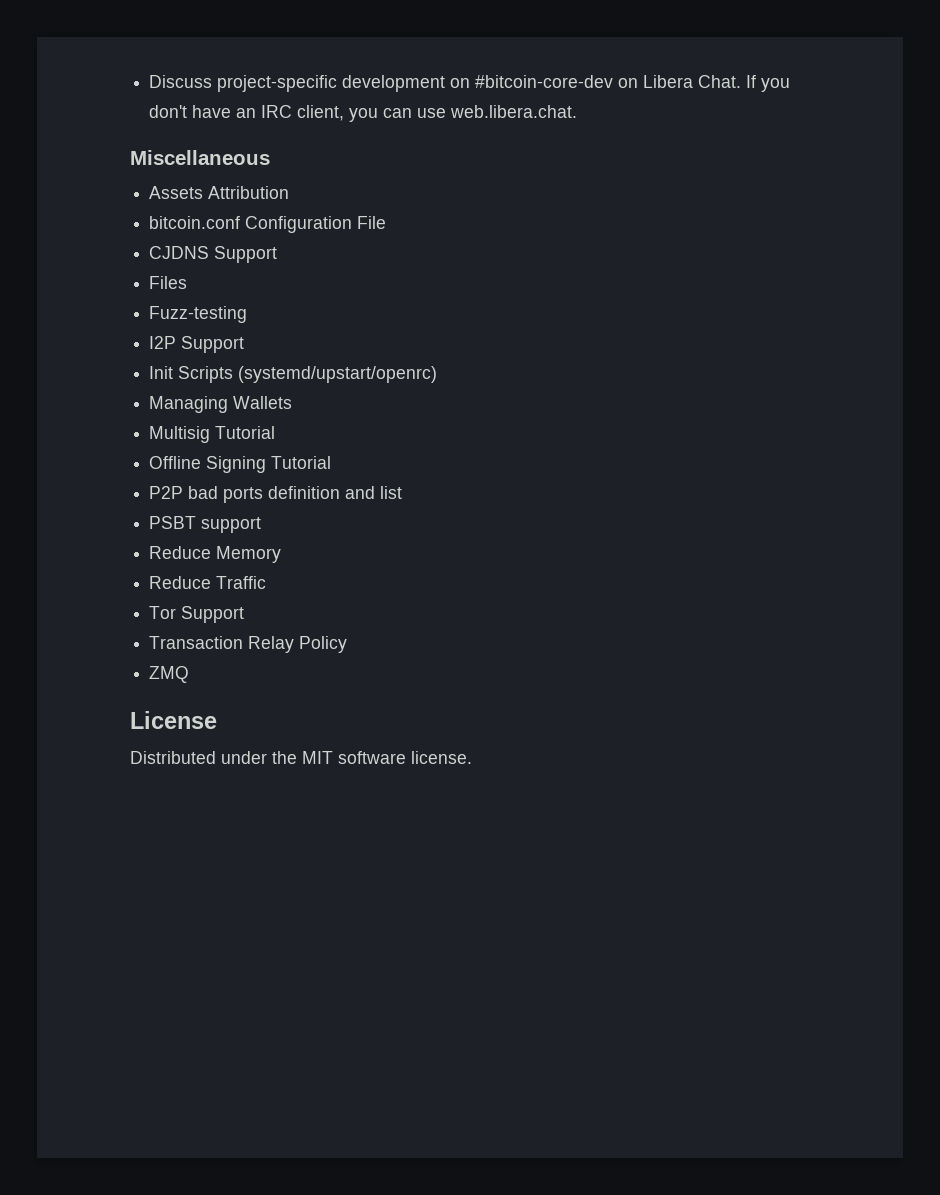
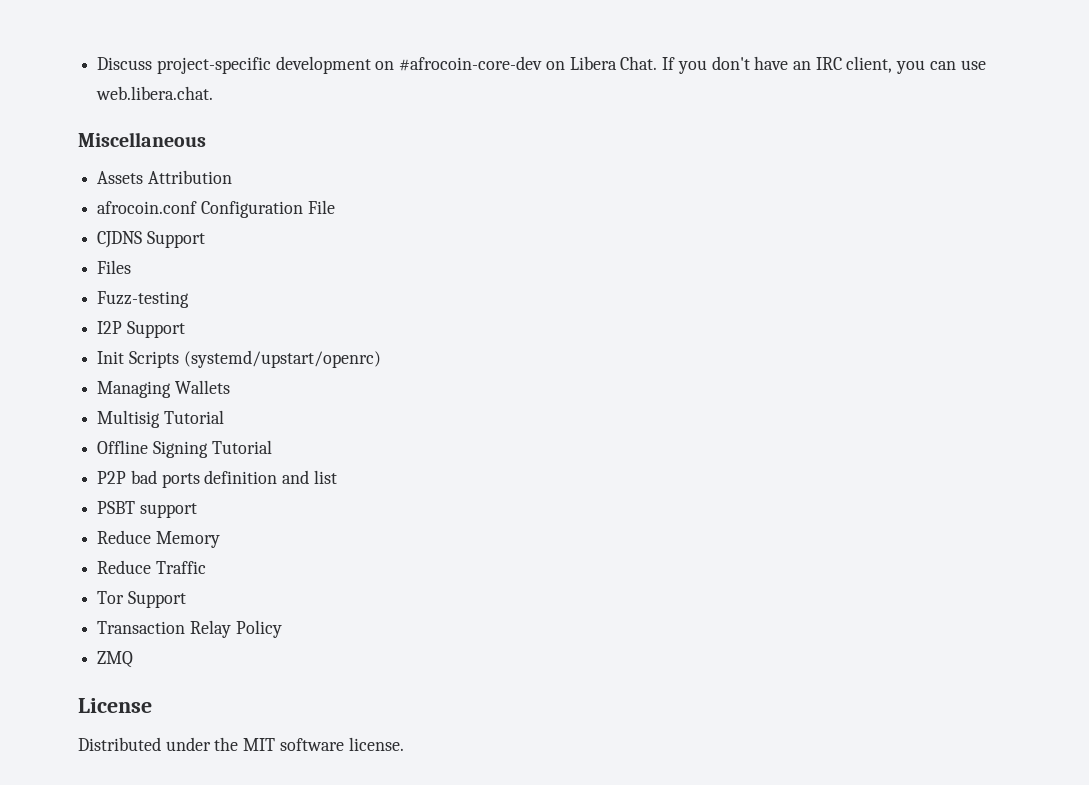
- Discuss project-specific development on #bitcoin-core-dev on Libera Chat.
+ Discuss project-specific development on #afrocoin-core-dev on Libera Chat.
- bitcoin.conf Configuration File
+ afrocoin.conf Configuration File

